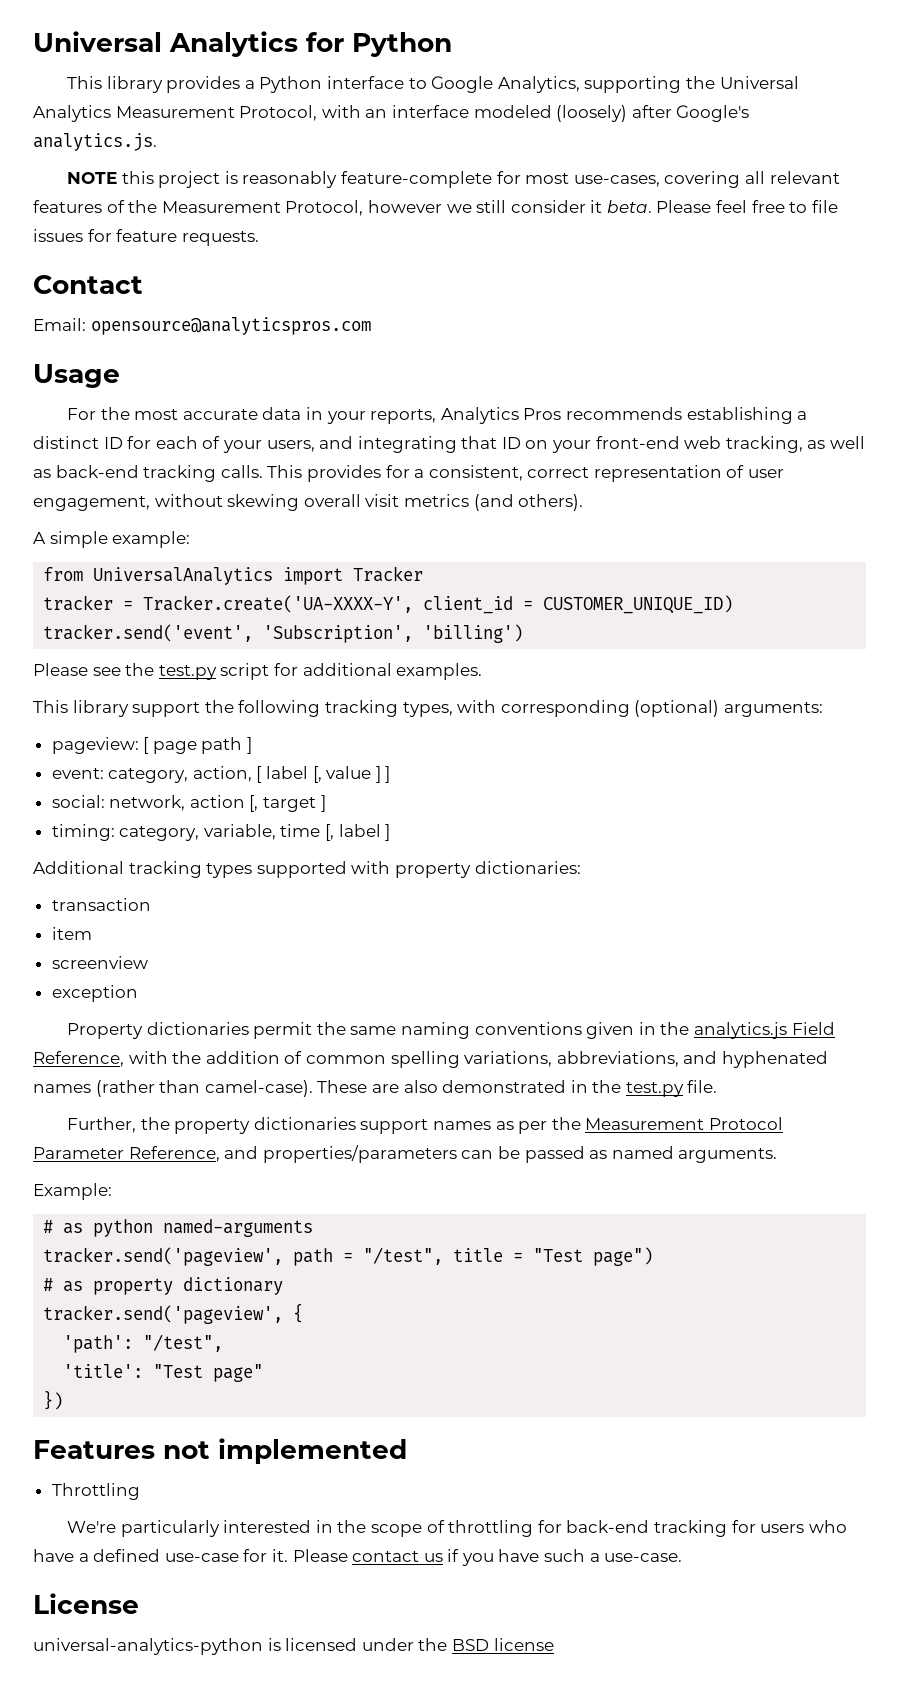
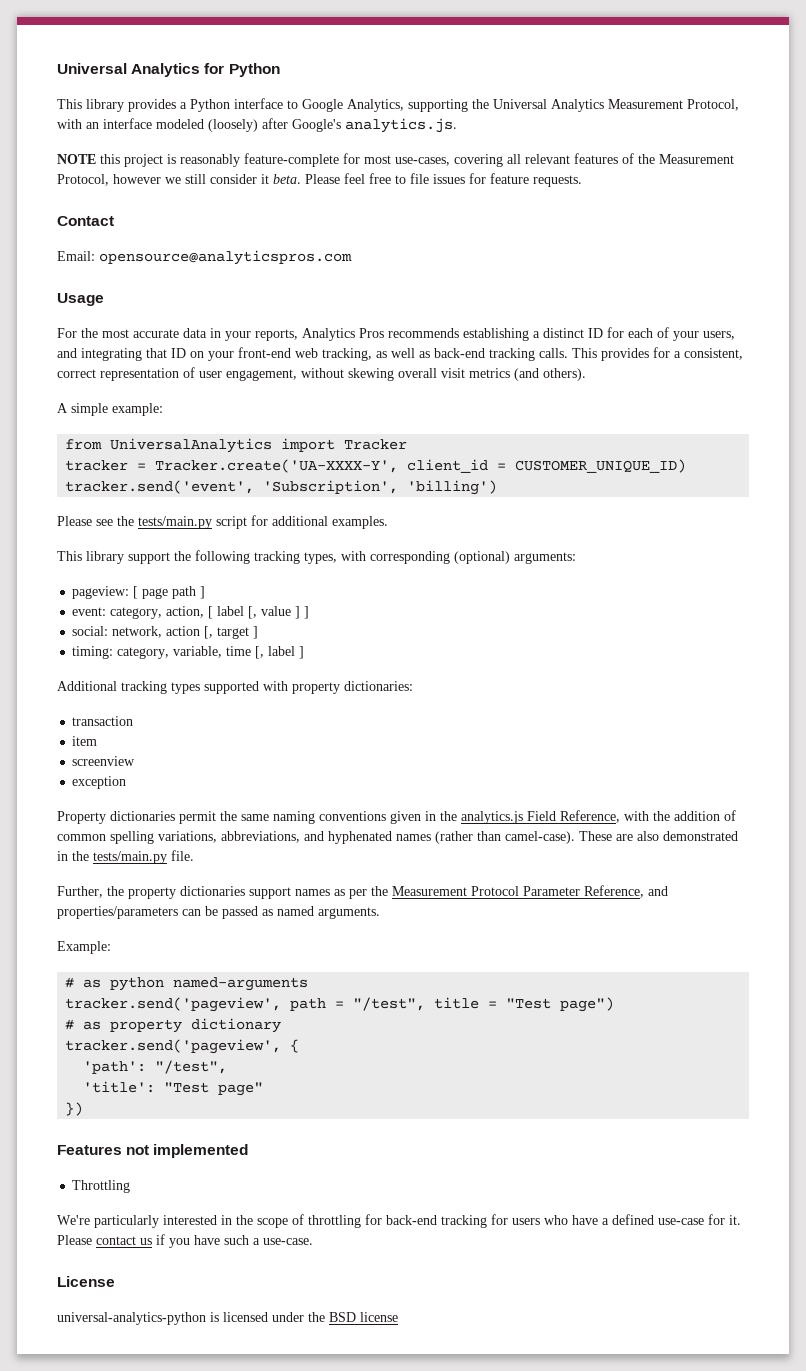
- Please see the test.py script for additional examples.
+ Please see the tests/main.py script for additional examples.
- These are also demonstrated in the test.py file.
+ These are also demonstrated in the tests/main.py file.

